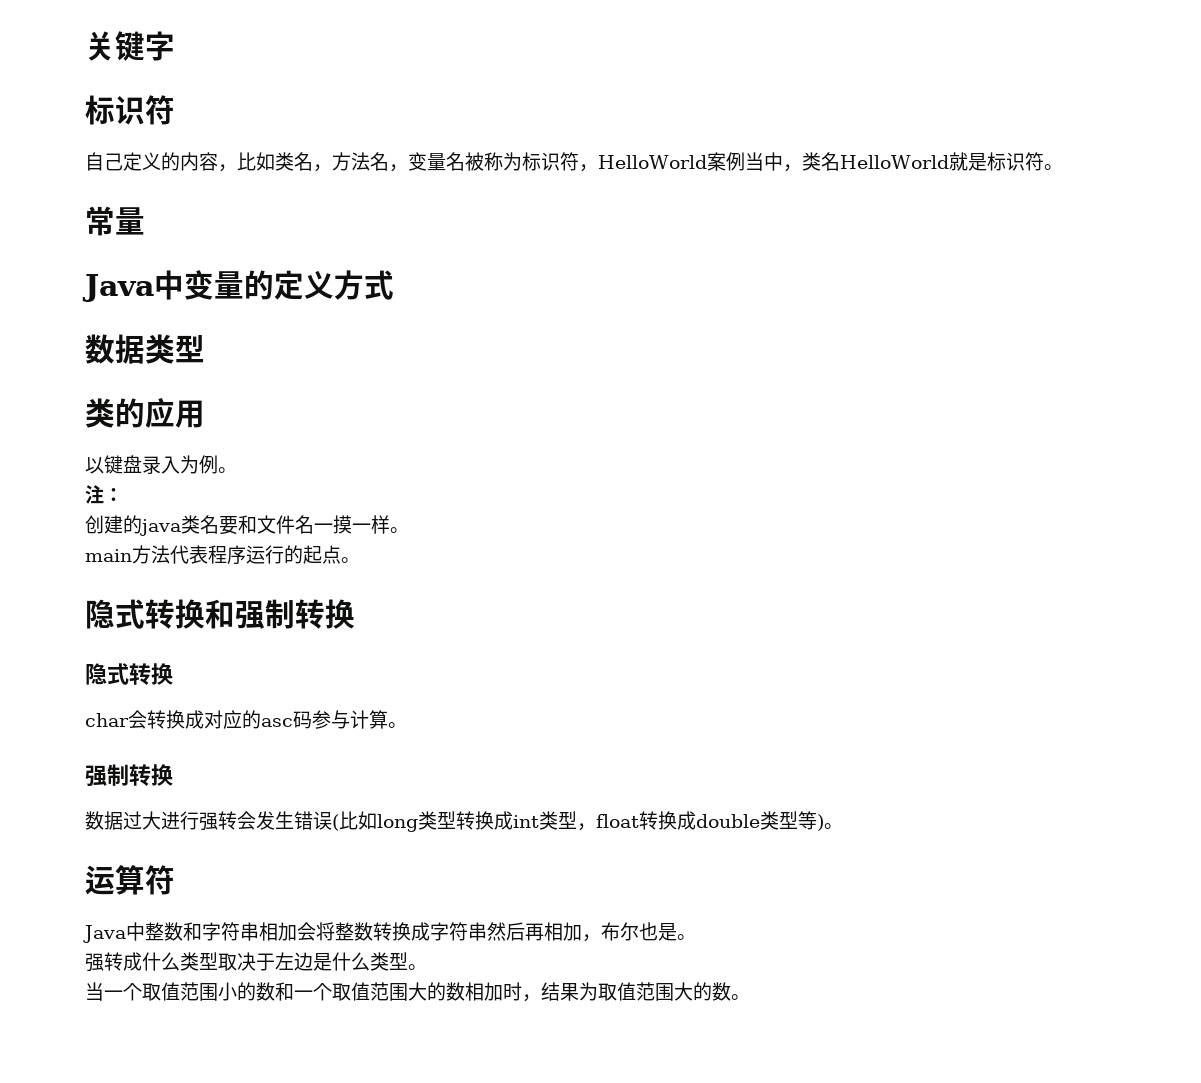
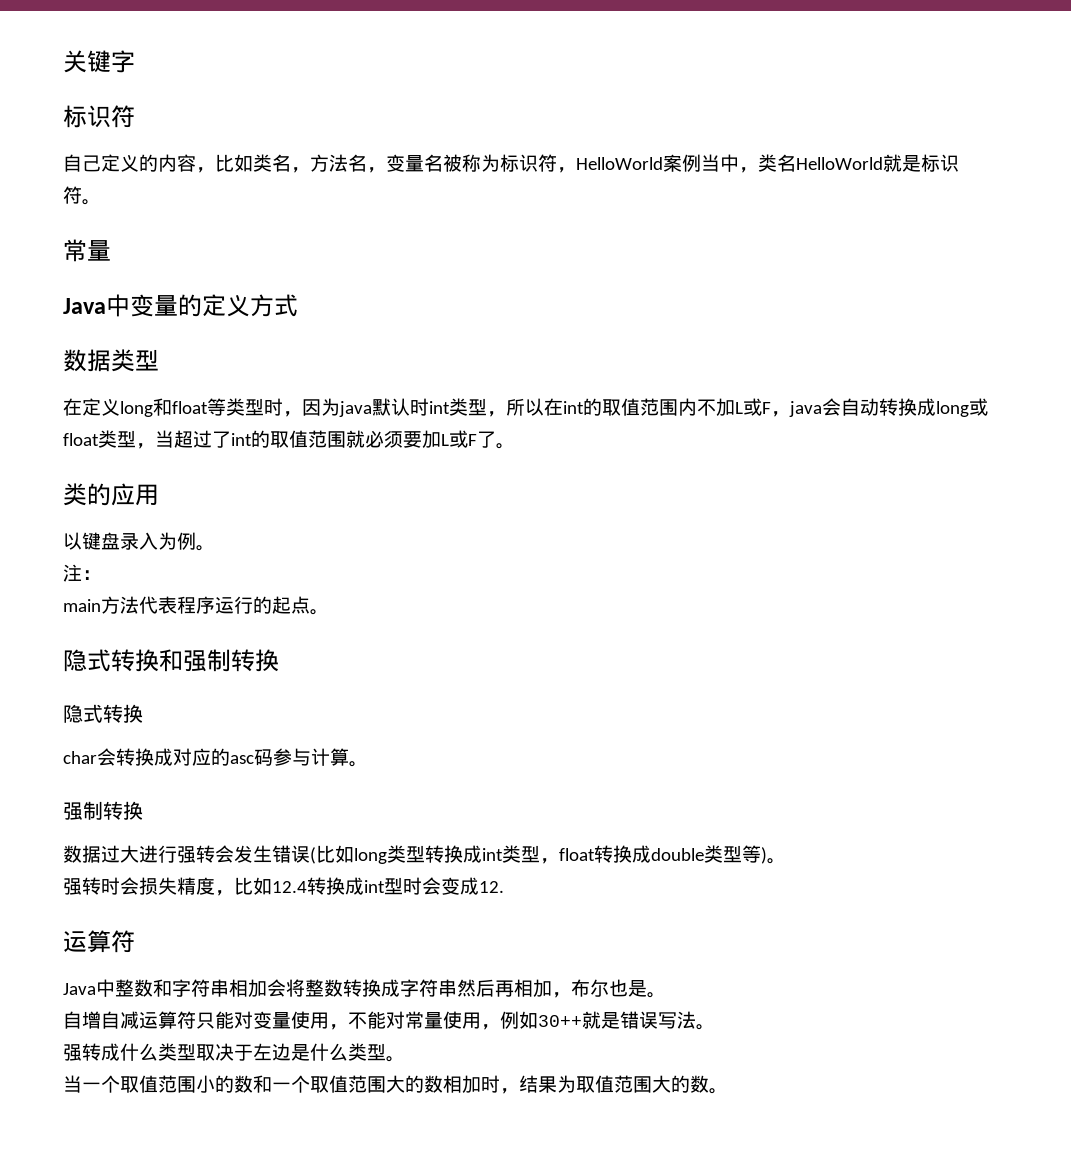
+ 在定义long和float等类型时，因为java默认时int类型，所以在int的取值范围内不加L或F，java会自动转换成long或float类型，当超过了int的取值范围就必须要加L或F了。
- 创建的java类名要和文件名一摸一样。
+ 强转时会损失精度，比如12.4转换成int型时会变成12.
+ 自增自减运算符只能对变量使用，不能对常量使用，例如30++就是错误写法。

